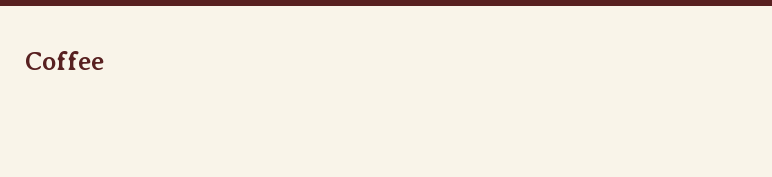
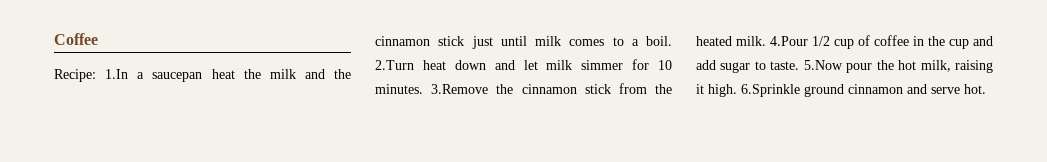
+ Recipe: 1.In a saucepan heat the milk and the cinnamon stick just until milk comes to a boil. 2.Turn heat down and let milk simmer for 10 minutes. 3.Remove the cinnamon stick from the heated milk. 4.Pour 1/2 cup of coffee in the cup and add sugar to taste. 5.Now pour the hot milk, raising it high. 6.Sprinkle ground cinnamon and serve hot.

